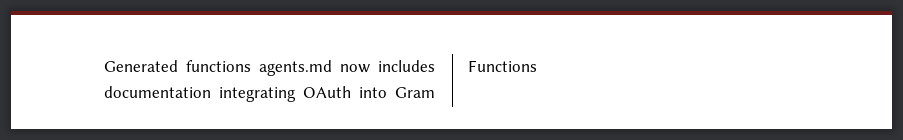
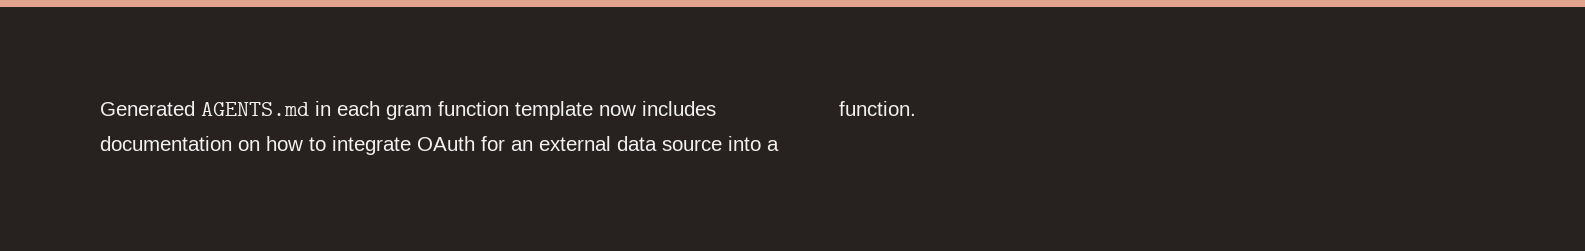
- Generated functions agents.md now includes documentation integrating OAuth into Gram Functions
+ Generated AGENTS.md in each gram function template now includes documentation on how to integrate OAuth for an external data source into a function.

